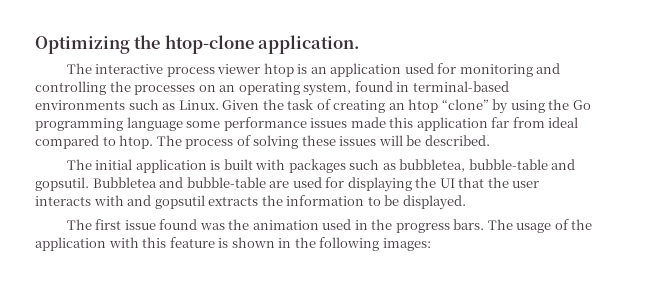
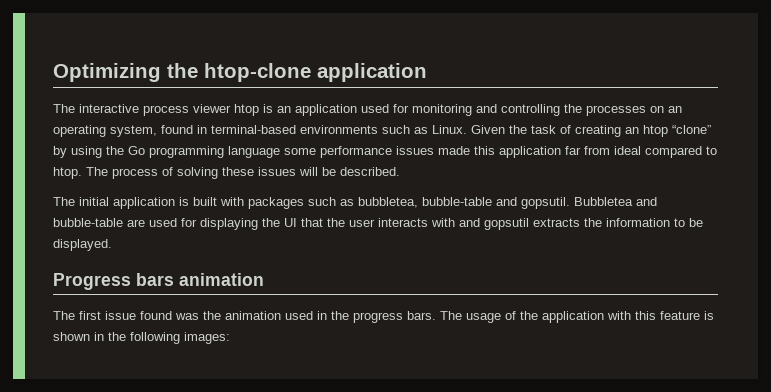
- Optimizing the htop-clone application.
+ Optimizing the htop-clone application
+ Progress bars animation

